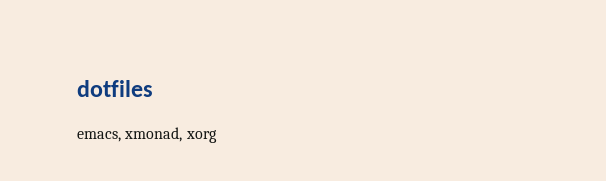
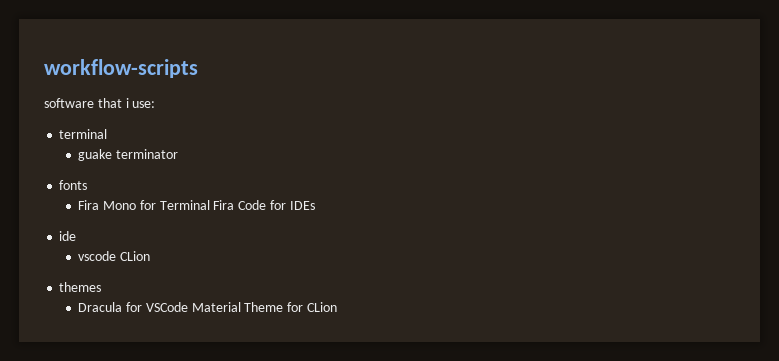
- dotfiles
- emacs, xmonad, xorg
+ workflow-scripts
+ software that i use:
+ terminal
+ guake terminator
+ fonts
+ Fira Mono for Terminal Fira Code for IDEs
+ ide
+ vscode CLion
+ themes
+ Dracula for VSCode Material Theme for CLion

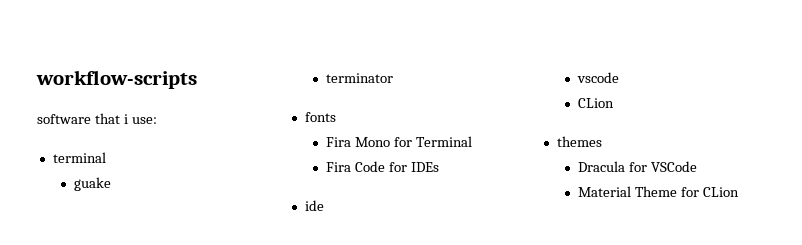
- guake terminator
+ guake
+ terminator
- Fira Mono for Terminal Fira Code for IDEs
+ Fira Mono for Terminal
+ Fira Code for IDEs
- vscode CLion
+ vscode
+ CLion
- Dracula for VSCode Material Theme for CLion
+ Dracula for VSCode
+ Material Theme for CLion

